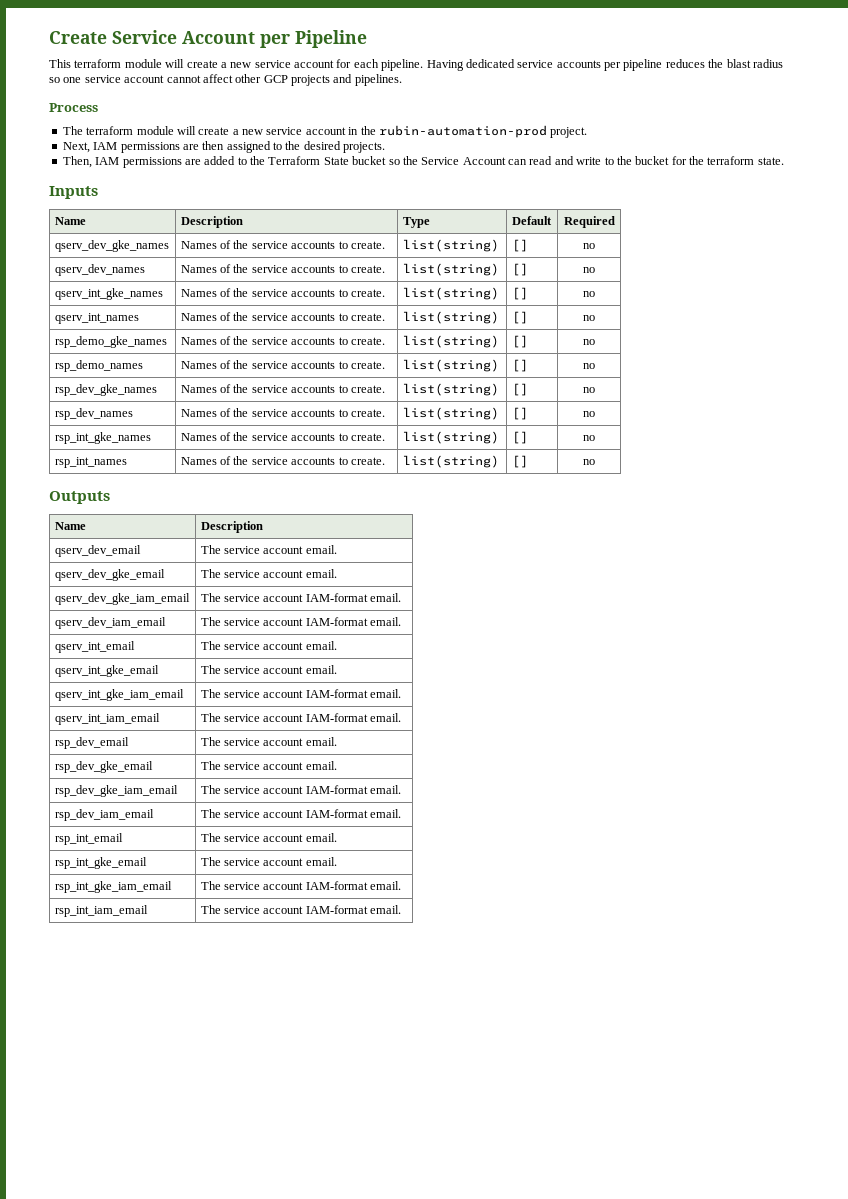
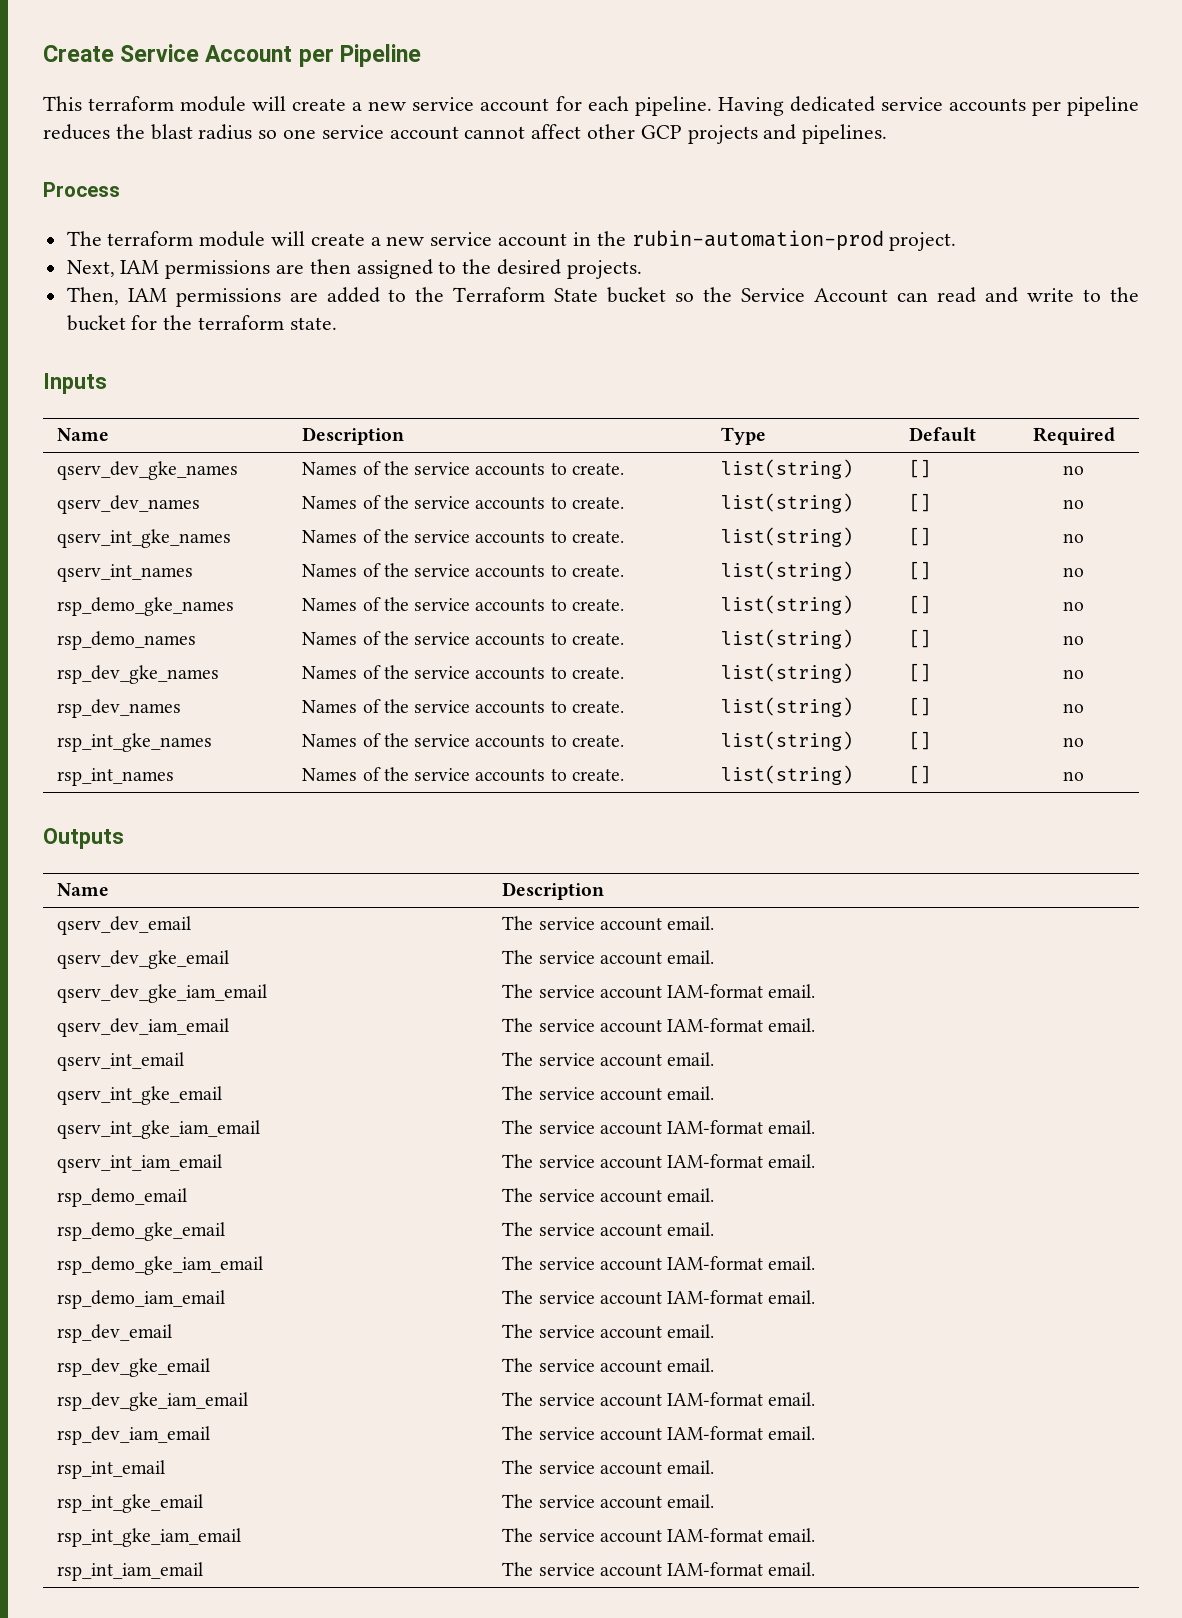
+ rsp_demo_email | The service account email.
+ rsp_demo_gke_email | The service account email.
+ rsp_demo_gke_iam_email | The service account IAM-format email.
+ rsp_demo_iam_email | The service account IAM-format email.

